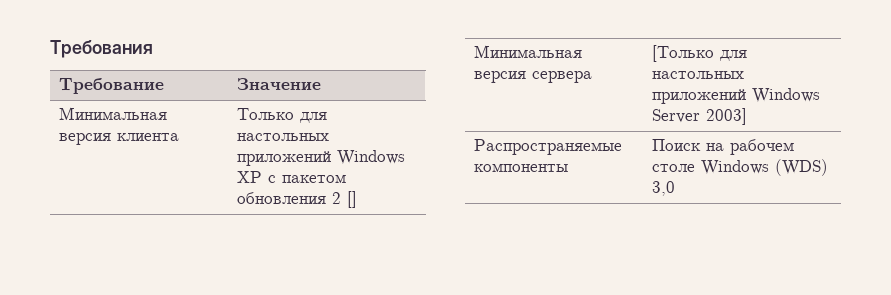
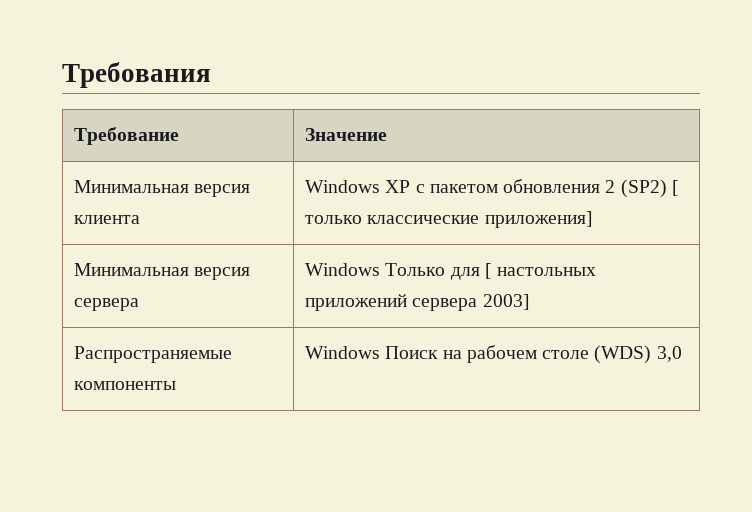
- Минимальная версия клиента | Только для настольных приложений Windows XP с пакетом обновления 2 []
- Минимальная версия сервера | [Только для настольных приложений Windows Server 2003]
+ Минимальная версия клиента | Windows XP с пакетом обновления 2 (SP2) [ только классические приложения]
+ Минимальная версия сервера | Windows Только для [ настольных приложений сервера 2003]
- Распространяемые компоненты | Поиск на рабочем столе Windows (WDS) 3,0
+ Распространяемые компоненты | Windows Поиск на рабочем столе (WDS) 3,0

